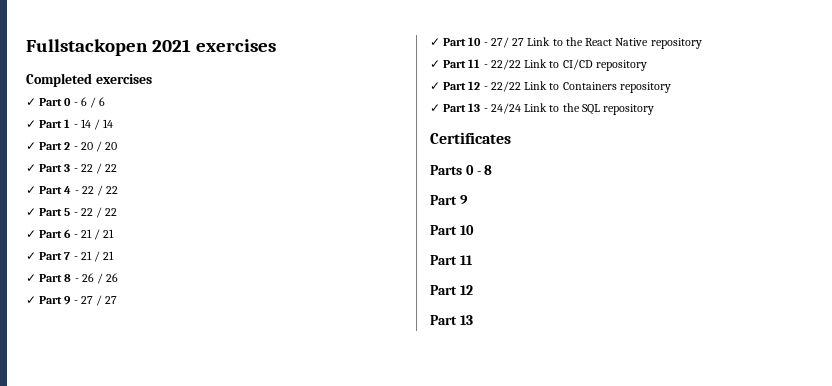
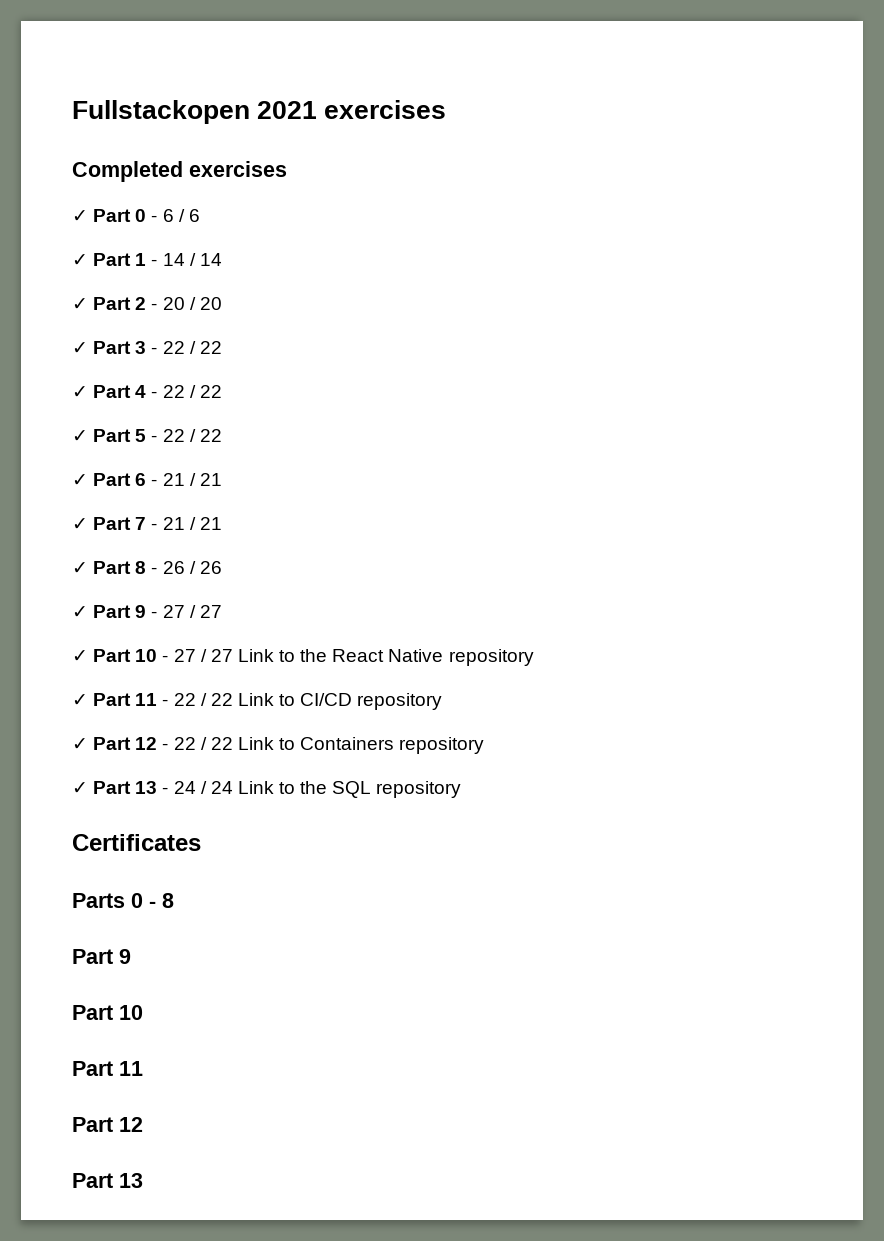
- ✓ Part 10 - 27/ 27 Link to the React Native repository
+ ✓ Part 10 - 27 / 27 Link to the React Native repository
- ✓ Part 11 - 22/22 Link to CI/CD repository
+ ✓ Part 11 - 22 / 22 Link to CI/CD repository
- ✓ Part 12 - 22/22 Link to Containers repository
+ ✓ Part 12 - 22 / 22 Link to Containers repository
- ✓ Part 13 - 24/24 Link to the SQL repository
+ ✓ Part 13 - 24 / 24 Link to the SQL repository

